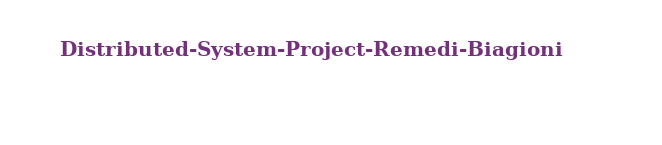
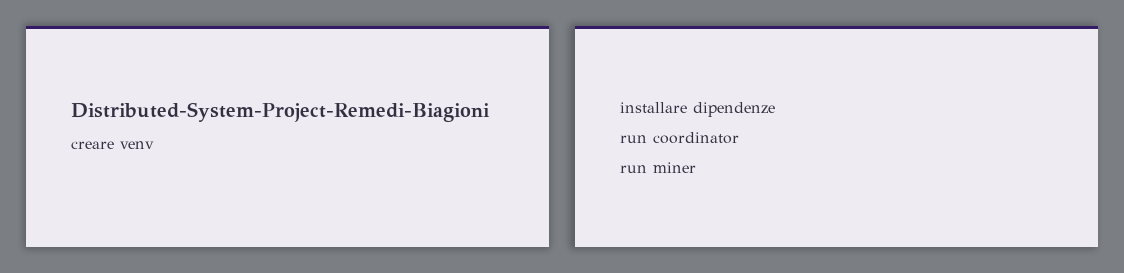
+ creare venv
+ installare dipendenze
+ run coordinator
+ run miner

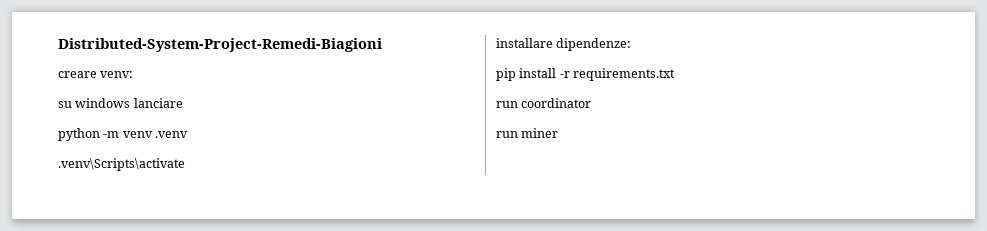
- creare venv
+ creare venv:
+ su windows lanciare
+ python -m venv .venv
+ .venv\Scripts\activate
- installare dipendenze
+ installare dipendenze:
+ pip install -r requirements.txt

